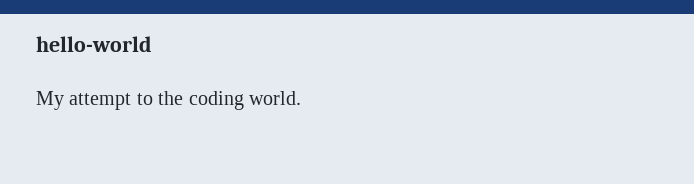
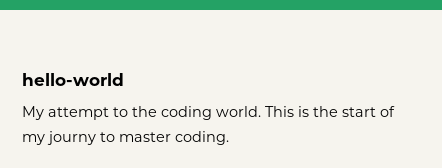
+ This is the start of my journy to master coding.

